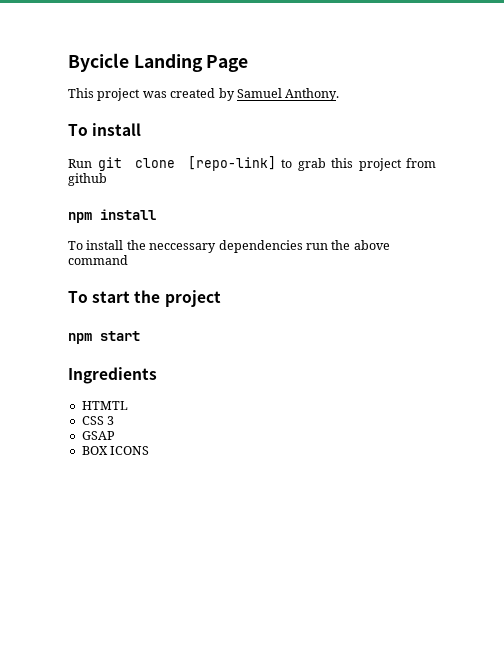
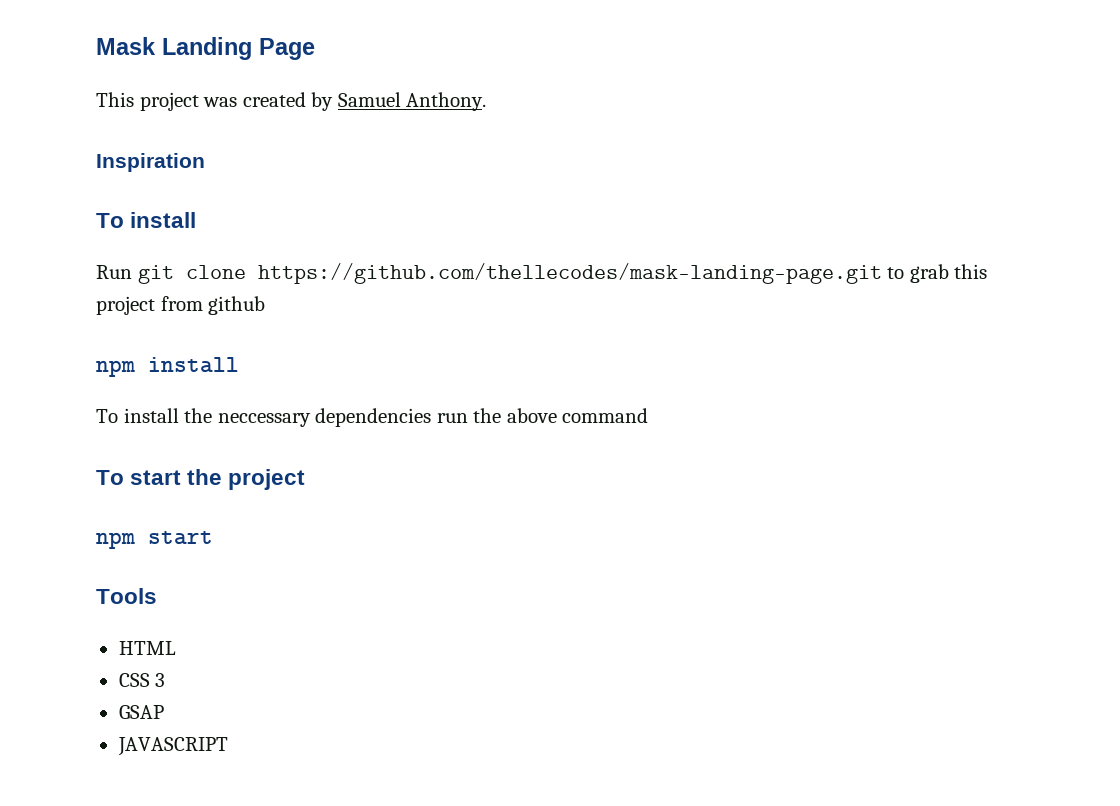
- Bycicle Landing Page
+ Mask Landing Page
+ Inspiration
- Run git clone [repo-link] to grab this project from github
+ Run git clone https://github.com/thellecodes/mask-landing-page.git to grab this project from github
- Ingredients
- HTMTL
+ Tools
+ HTML
- BOX ICONS
+ JAVASCRIPT

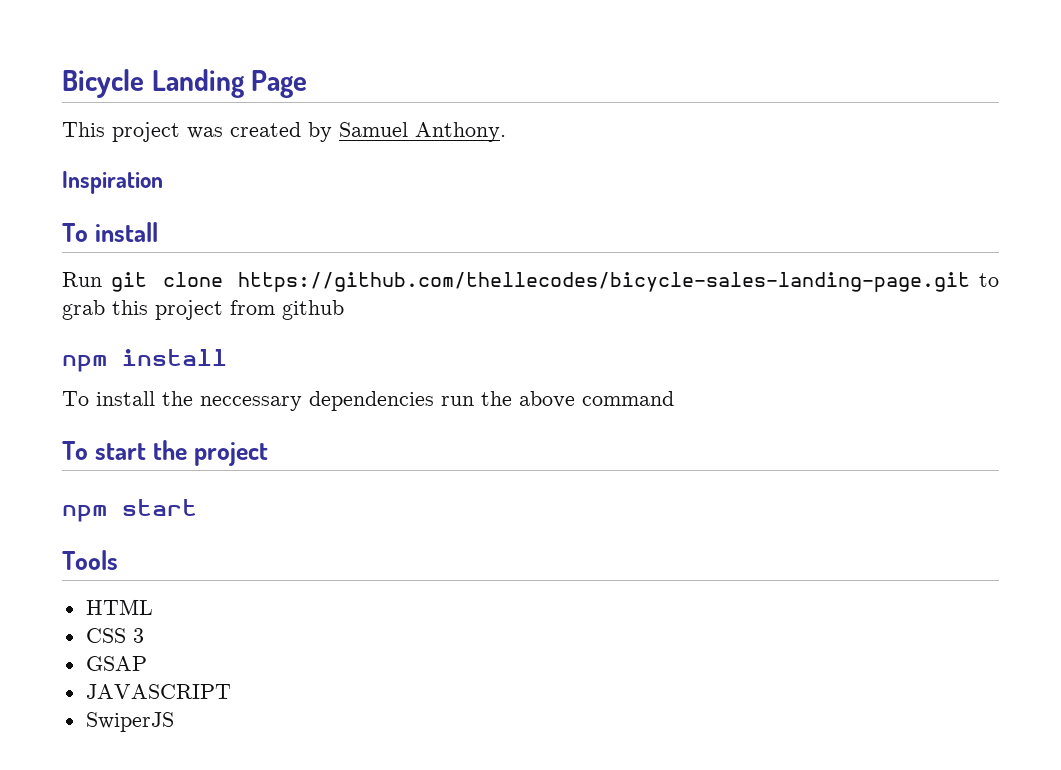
- Mask Landing Page
+ Bicycle Landing Page
- Run git clone https://github.com/thellecodes/mask-landing-page.git to grab this project from github
+ Run git clone https://github.com/thellecodes/bicycle-sales-landing-page.git to grab this project from github
+ SwiperJS

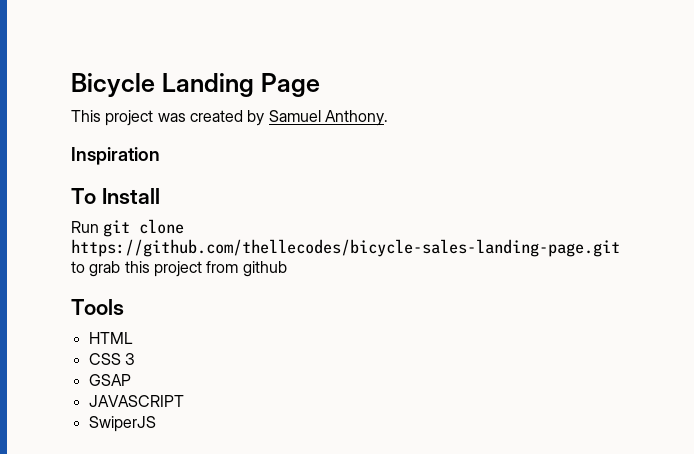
  Inspiration
- To install
+ To Install
- npm install
- To install the neccessary dependencies run the above command
- To start the project
- npm start

